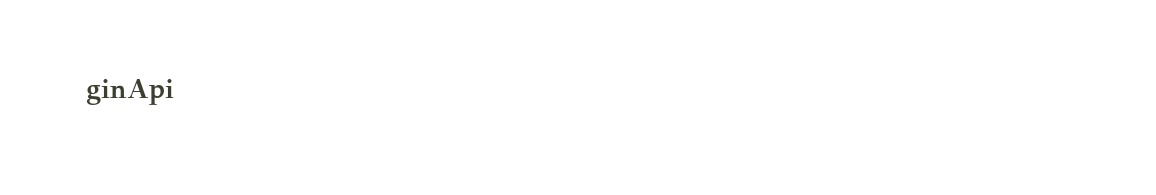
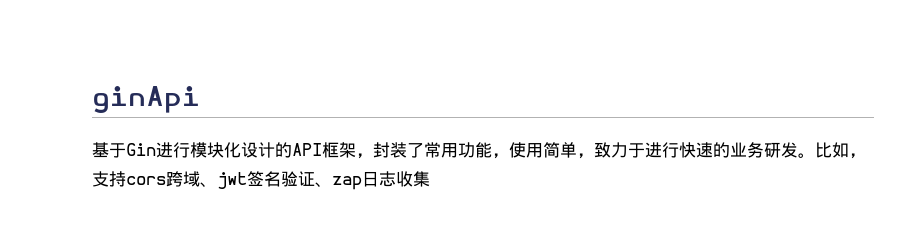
+ 基于Gin进行模块化设计的API框架，封装了常用功能，使用简单，致力于进行快速的业务研发。比如，支持cors跨域、jwt签名验证、zap日志收集

